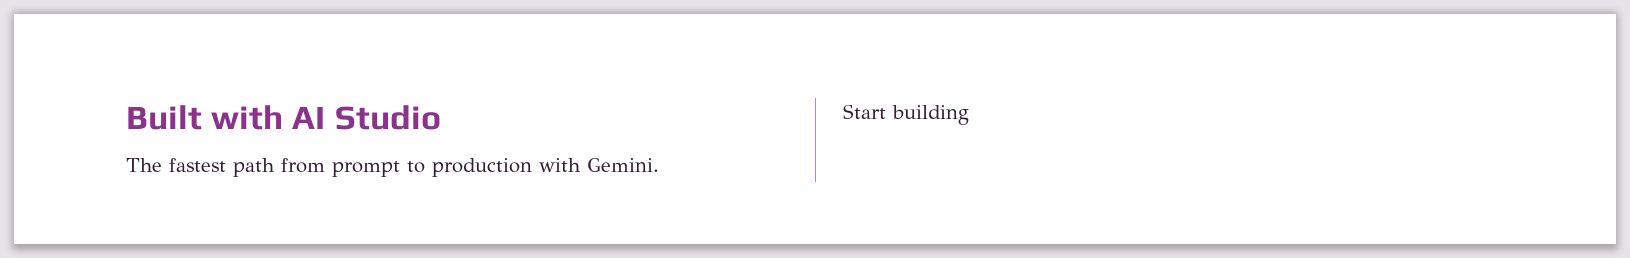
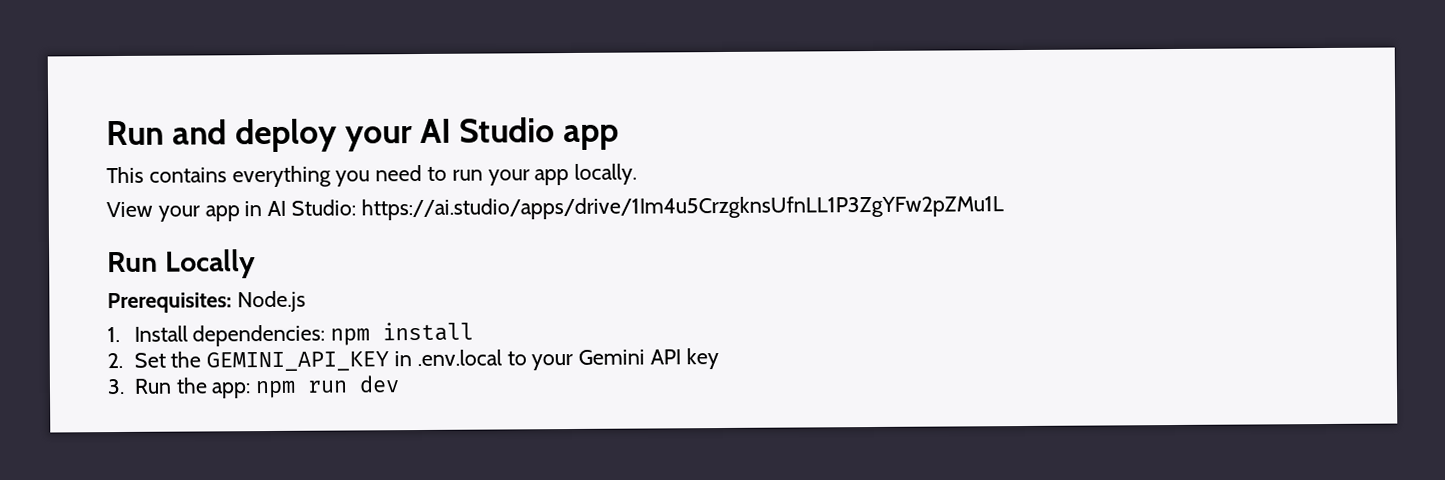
- Built with AI Studio
- The fastest path from prompt to production with Gemini.
- Start building
+ Run and deploy your AI Studio app
+ This contains everything you need to run your app locally.
+ View your app in AI Studio: https://ai.studio/apps/drive/1Im4u5CrzgknsUfnLL1P3ZgYFw2pZMu1L
+ Run Locally
+ Prerequisites: Node.js
+ 1. Install dependencies: npm install
+ 2. Set the GEMINI_API_KEY in .env.local to your Gemini API key
+ 3. Run the app: npm run dev

